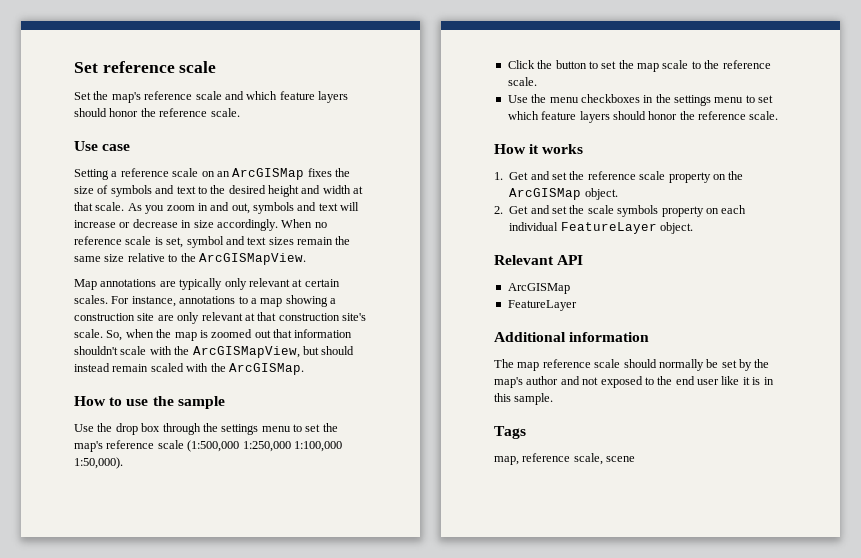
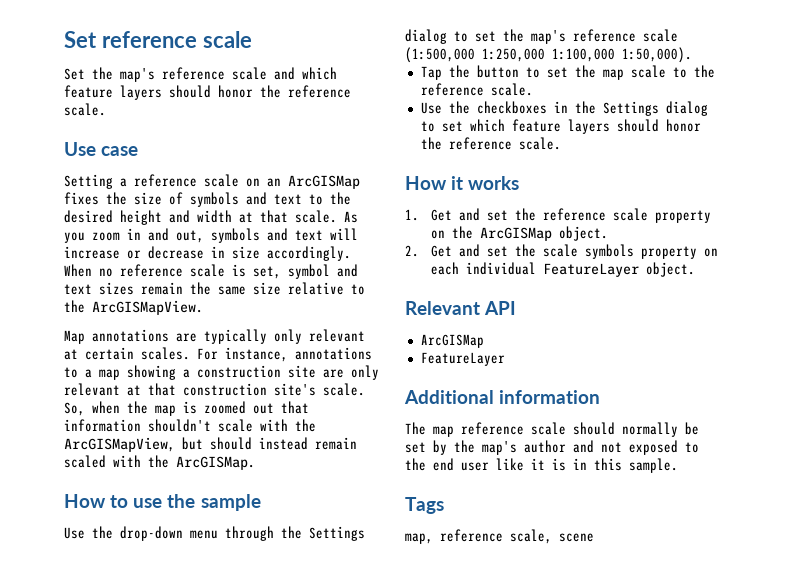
- Use the drop box through the settings menu to set the map's reference scale (1:500,000 1:250,000 1:100,000 1:50,000).
+ Use the drop-down menu through the Settings dialog to set the map's reference scale (1:500,000 1:250,000 1:100,000 1:50,000).
- Click the button to set the map scale to the reference scale.
+ Tap the button to set the map scale to the reference scale.
- Use the menu checkboxes in the settings menu to set which feature layers should honor the reference scale.
+ Use the checkboxes in the Settings dialog to set which feature layers should honor the reference scale.

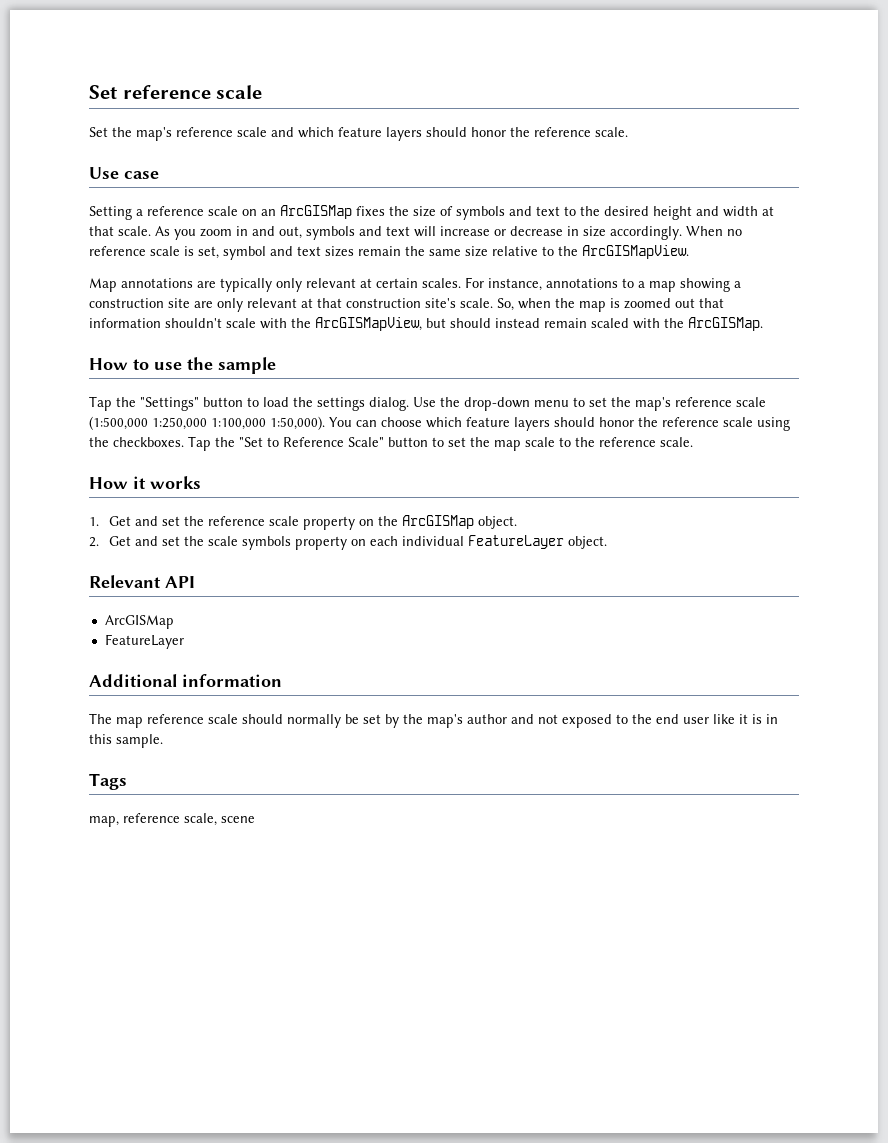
- Use the drop-down menu through the Settings dialog to set the map's reference scale (1:500,000 1:250,000 1:100,000 1:50,000).
- Tap the button to set the map scale to the reference scale.
+ Tap the "Settings" button to load the settings dialog. Use the drop-down menu to set the map's reference scale (1:500,000 1:250,000 1:100,000 1:50,000). You can choose which feature layers should honor the reference scale using the checkboxes. Tap the "Set to Reference Scale" button to set the map scale to the reference scale.
- Use the checkboxes in the Settings dialog to set which feature layers should honor the reference scale.

